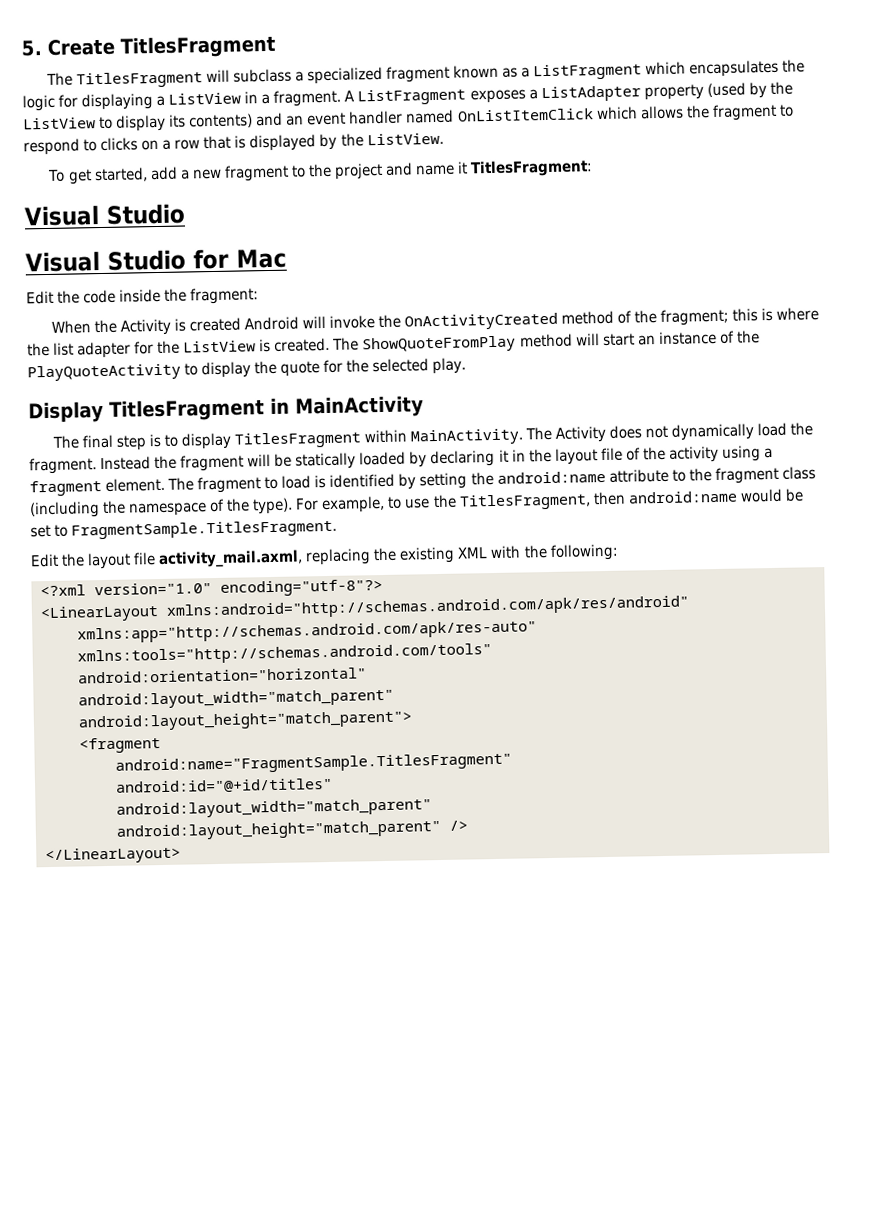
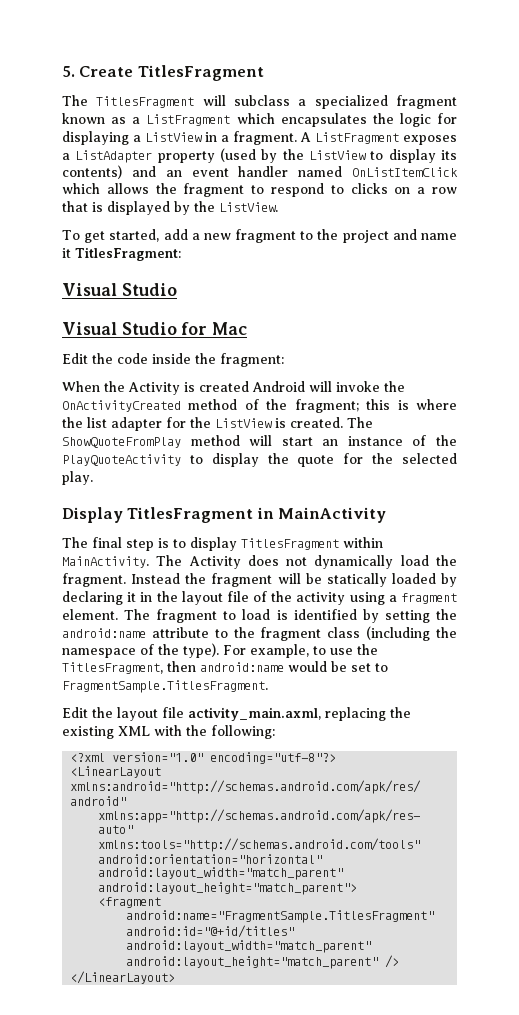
- Edit the layout file activity_mail.axml, replacing the existing XML with the following:
+ Edit the layout file activity_main.axml, replacing the existing XML with the following:

